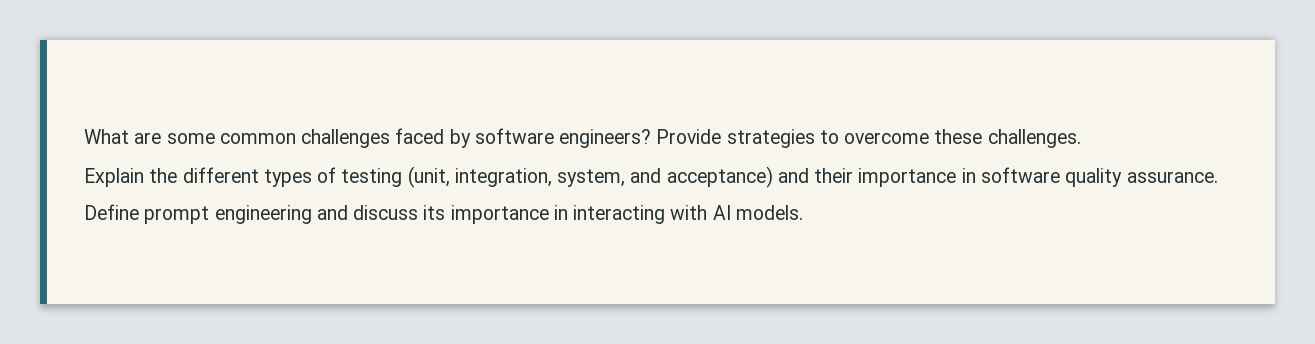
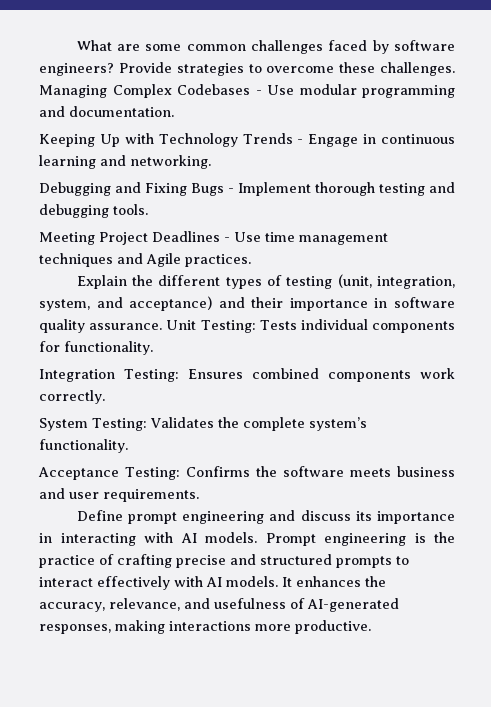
+ Managing Complex Codebases - Use modular programming and documentation.
+ Keeping Up with Technology Trends - Engage in continuous learning and networking.
+ Debugging and Fixing Bugs - Implement thorough testing and debugging tools.
+ Meeting Project Deadlines - Use time management techniques and Agile practices.
+ Unit Testing: Tests individual components for functionality.
+ Integration Testing: Ensures combined components work correctly.
+ System Testing: Validates the complete system’s functionality.
+ Acceptance Testing: Confirms the software meets business and user requirements.
+ Prompt engineering is the practice of crafting precise and structured prompts to interact effectively with AI models. It enhances the accuracy, relevance, and usefulness of AI-generated responses, making interactions more productive.

